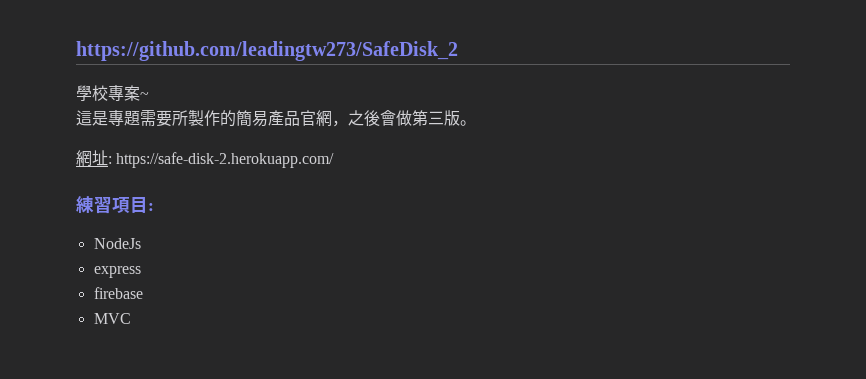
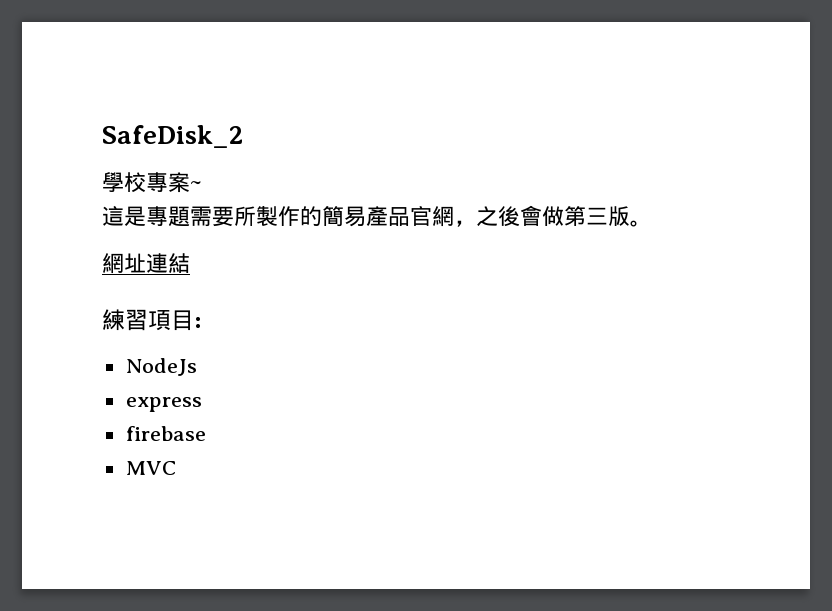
- https://github.com/leadingtw273/SafeDisk_2
+ SafeDisk_2
- 網址: https://safe-disk-2.herokuapp.com/
+ 網址連結

